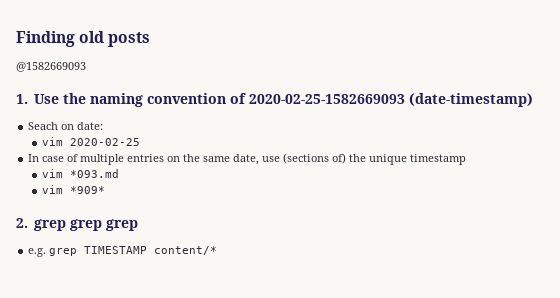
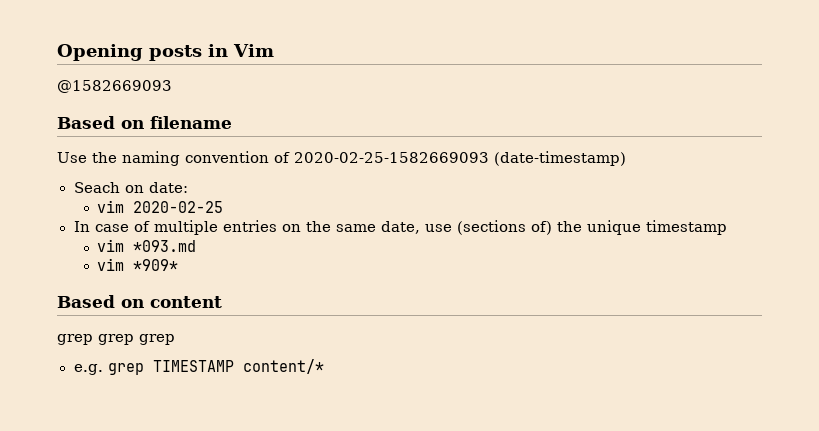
- Finding old posts
+ Opening posts in Vim
- 1. Use the naming convention of 2020-02-25-1582669093 (date-timestamp)
+ Based on filename
+ Use the naming convention of 2020-02-25-1582669093 (date-timestamp)
- 2. grep grep grep
+ Based on content
+ grep grep grep

